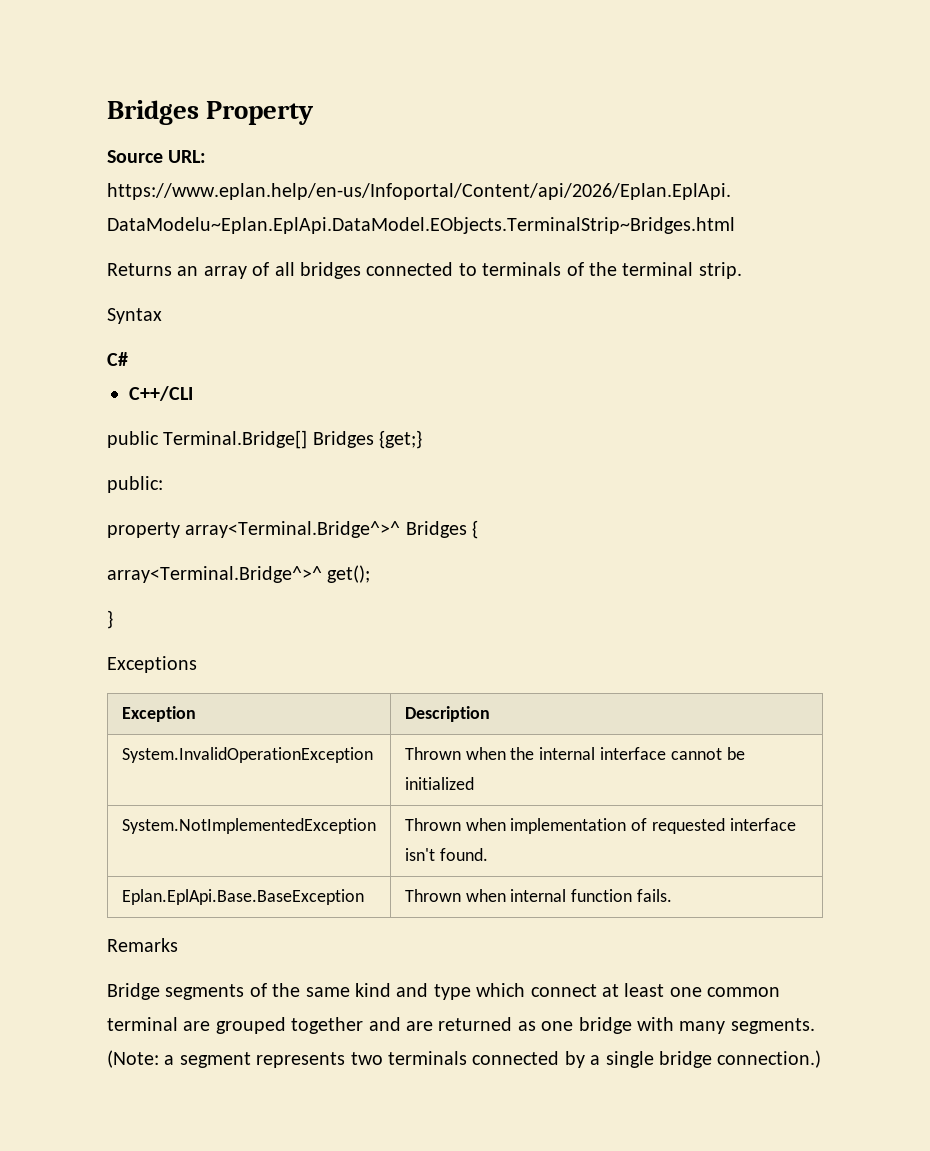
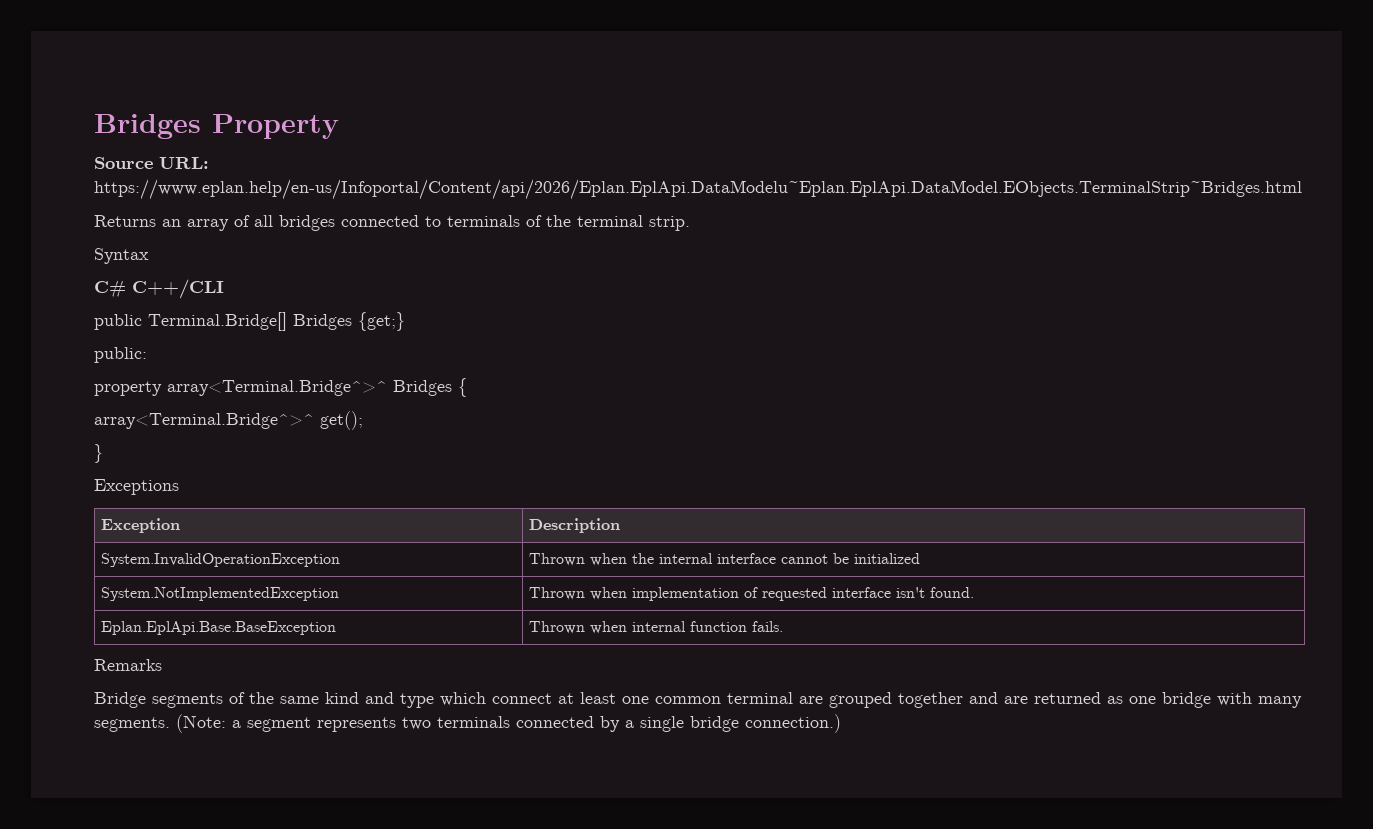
- C#
- C++/CLI
+ C# C++/CLI

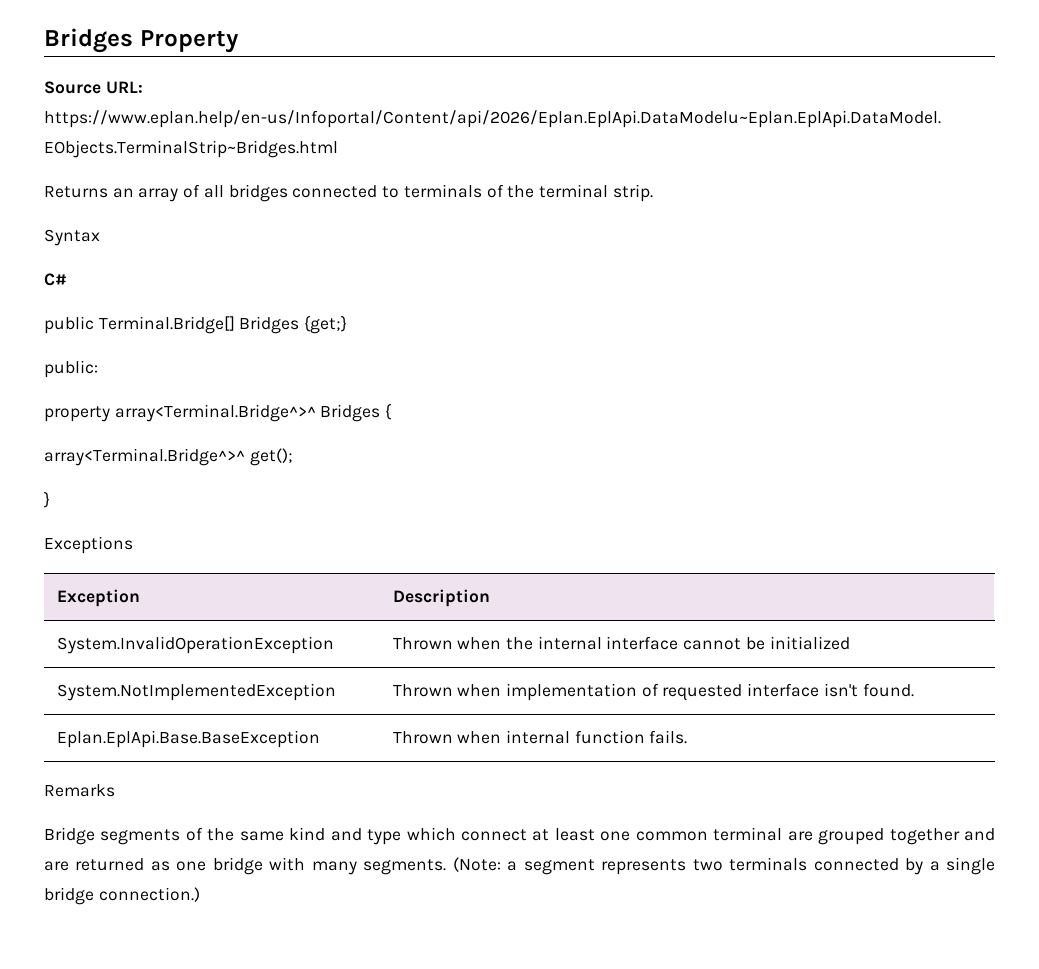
- C# C++/CLI
+ C#

